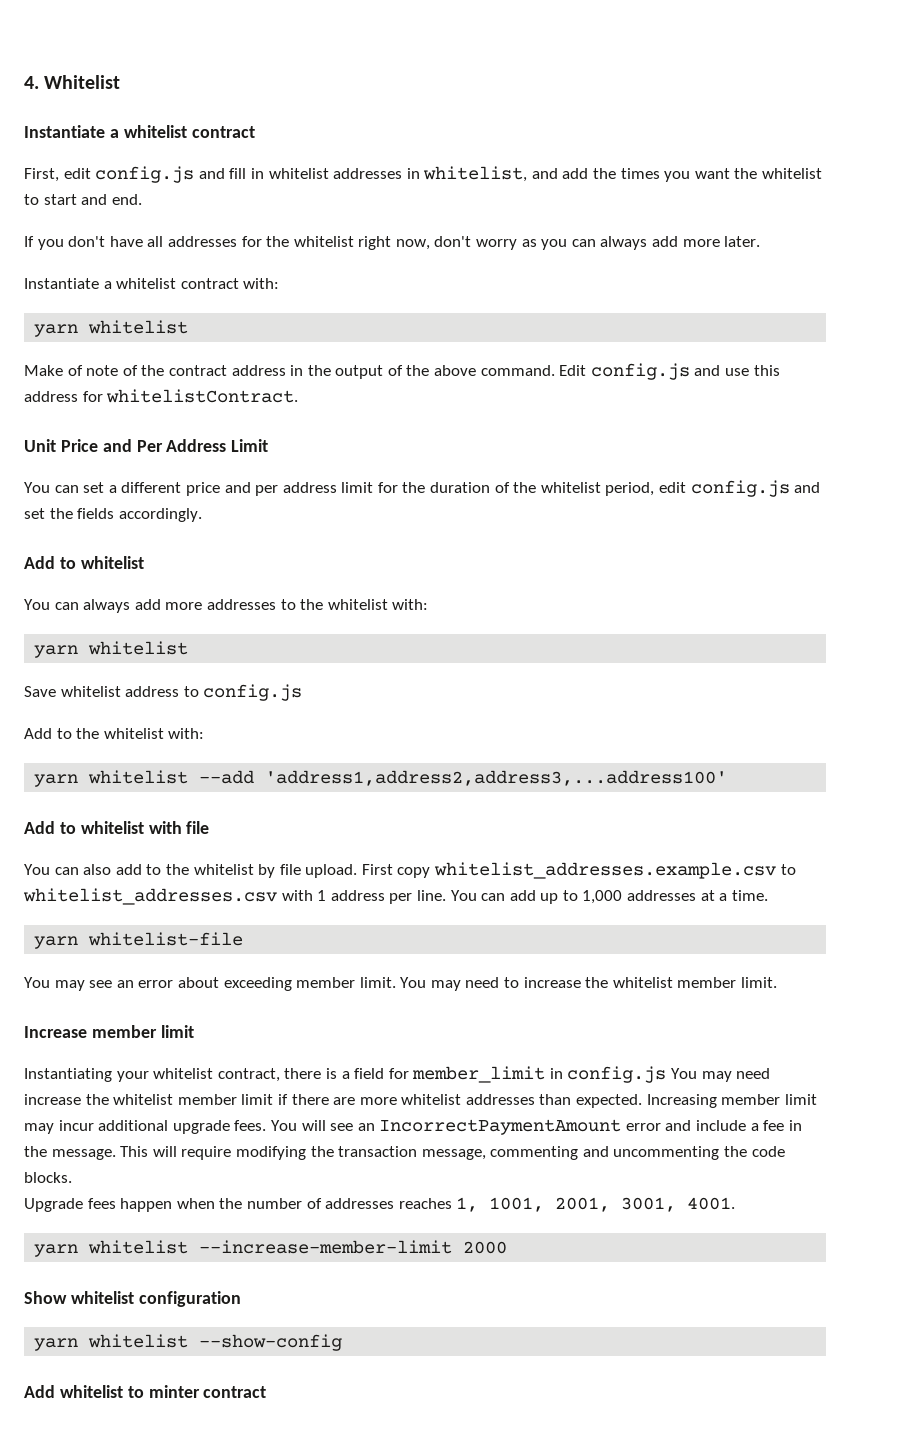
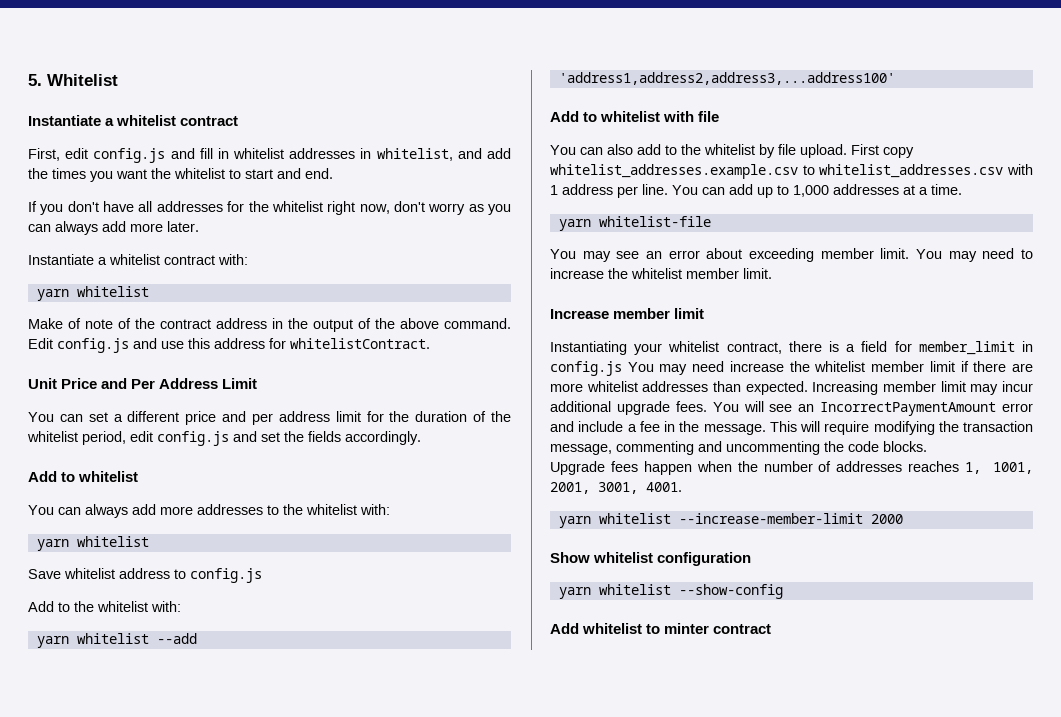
- 4. Whitelist
+ 5. Whitelist

